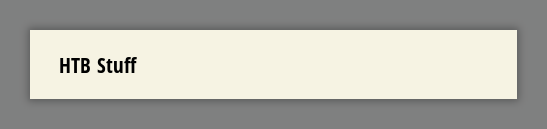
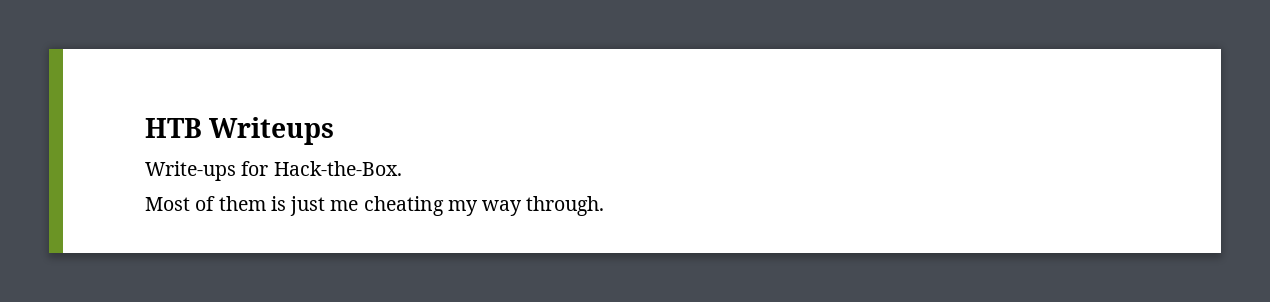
- HTB Stuff
+ HTB Writeups
+ Write-ups for Hack-the-Box.
+ Most of them is just me cheating my way through.

